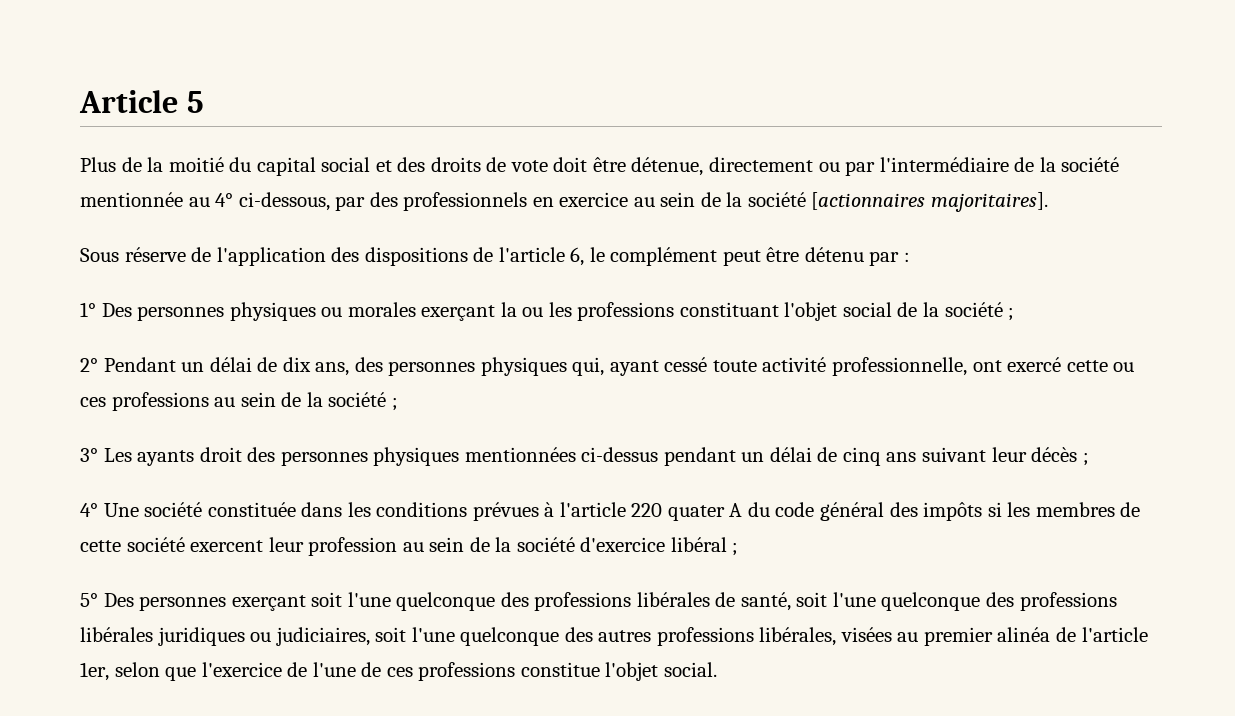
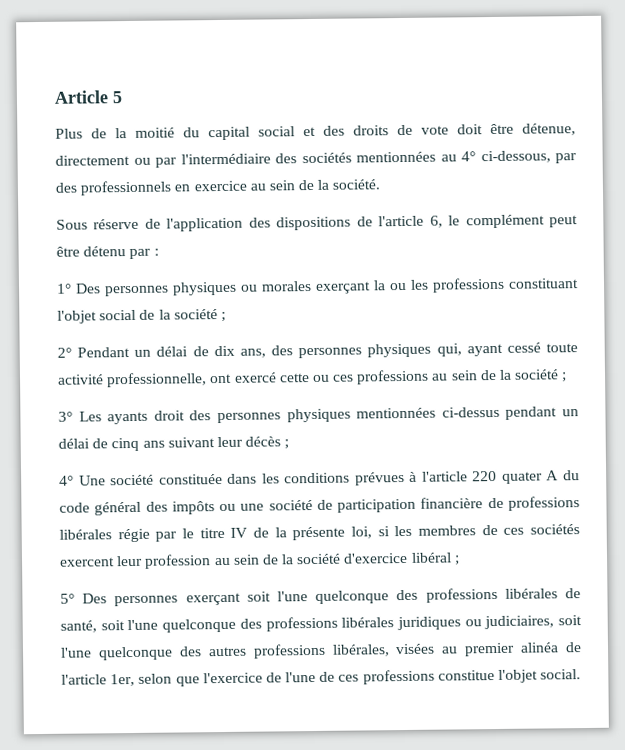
- Plus de la moitié du capital social et des droits de vote doit être détenue, directement ou par l'intermédiaire de la société mentionnée au 4° ci-dessous, par des professionnels en exercice au sein de la société [actionnaires majoritaires].
+ Plus de la moitié du capital social et des droits de vote doit être détenue, directement ou par l'intermédiaire des sociétés mentionnées au 4° ci-dessous, par des professionnels en exercice au sein de la société.
- 4° Une société constituée dans les conditions prévues à l'article 220 quater A du code général des impôts si les membres de cette société exercent leur profession au sein de la société d'exercice libéral ;
+ 4° Une société constituée dans les conditions prévues à l'article 220 quater A du code général des impôts ou une société de participation financière de professions libérales régie par le titre IV de la présente loi, si les membres de ces sociétés exercent leur profession au sein de la société d'exercice libéral ;

